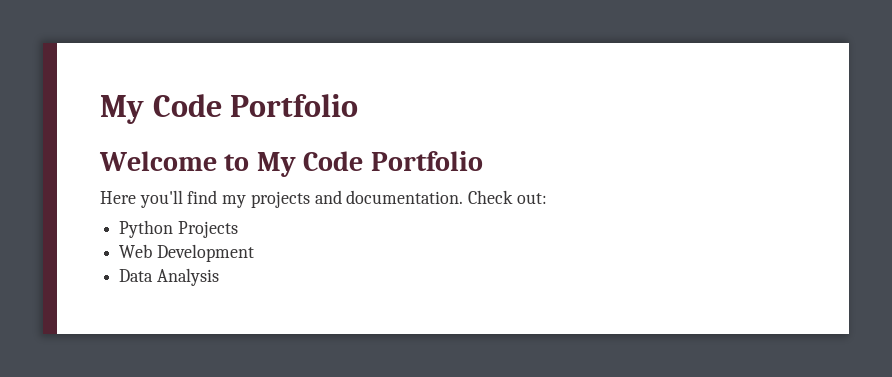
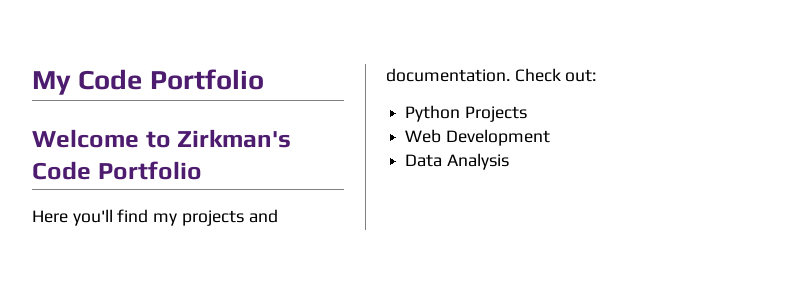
- Welcome to My Code Portfolio
+ Welcome to Zirkman's Code Portfolio

